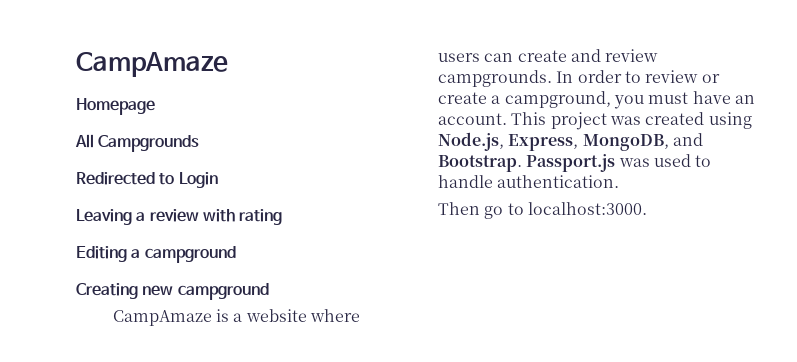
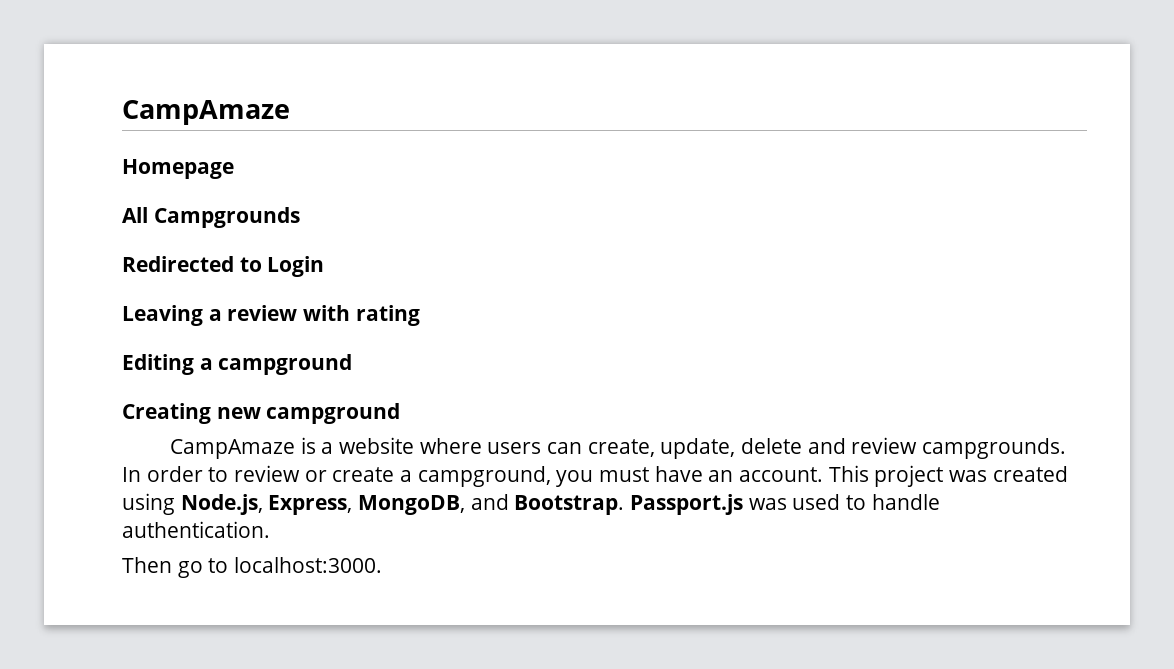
- CampAmaze is a website where users can create and review campgrounds.
+ CampAmaze is a website where users can create, update, delete and review campgrounds.

